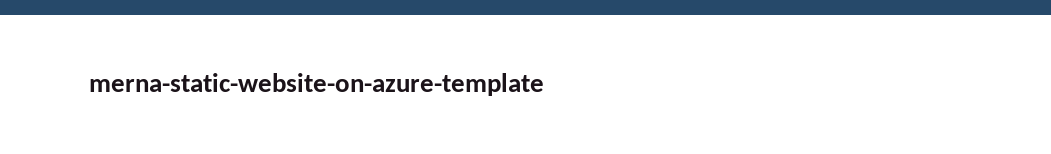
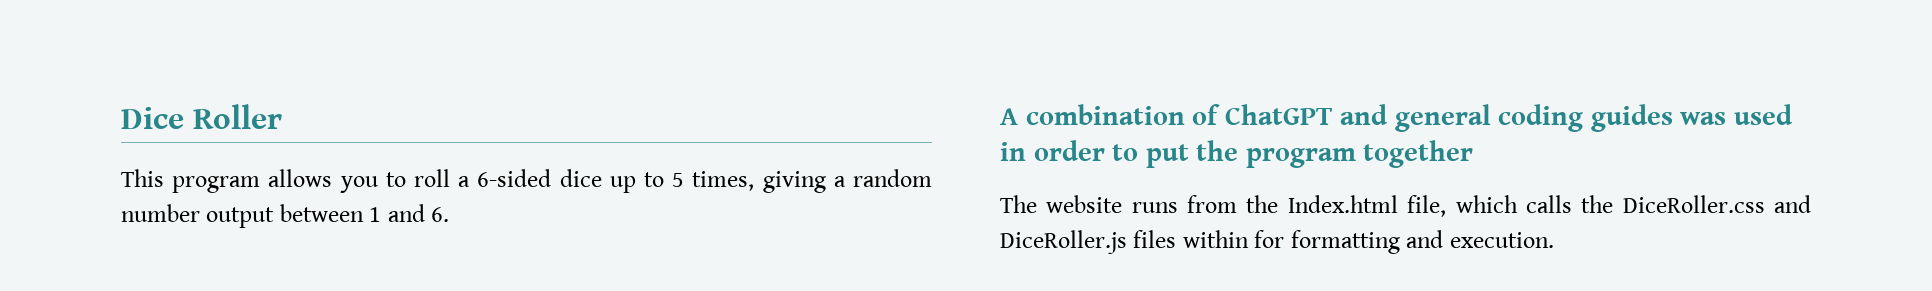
- merna-static-website-on-azure-template
+ Dice Roller
+ This program allows you to roll a 6-sided dice up to 5 times, giving a random number output between 1 and 6.
+ A combination of ChatGPT and general coding guides was used in order to put the program together
+ The website runs from the Index.html file, which calls the DiceRoller.css and DiceRoller.js files within for formatting and execution.

